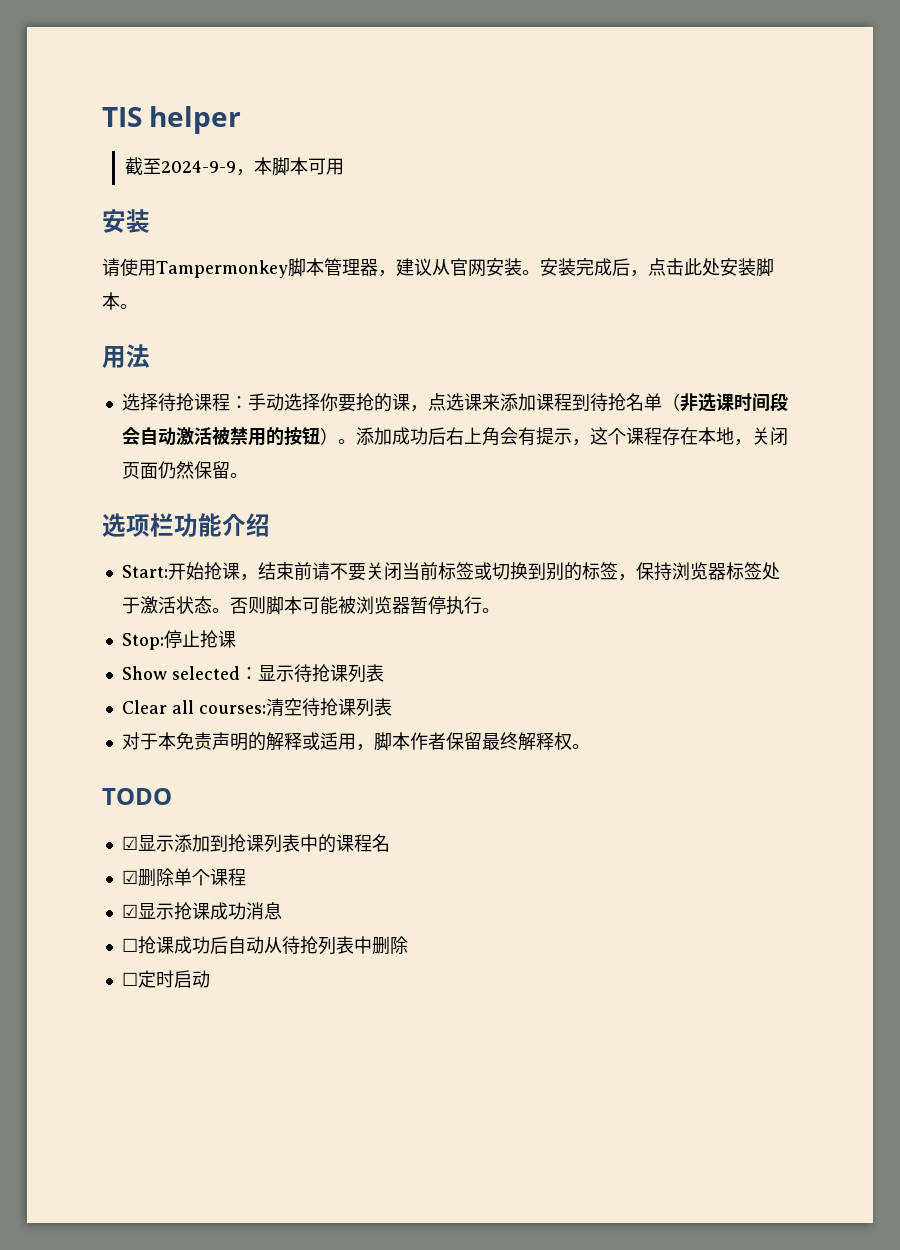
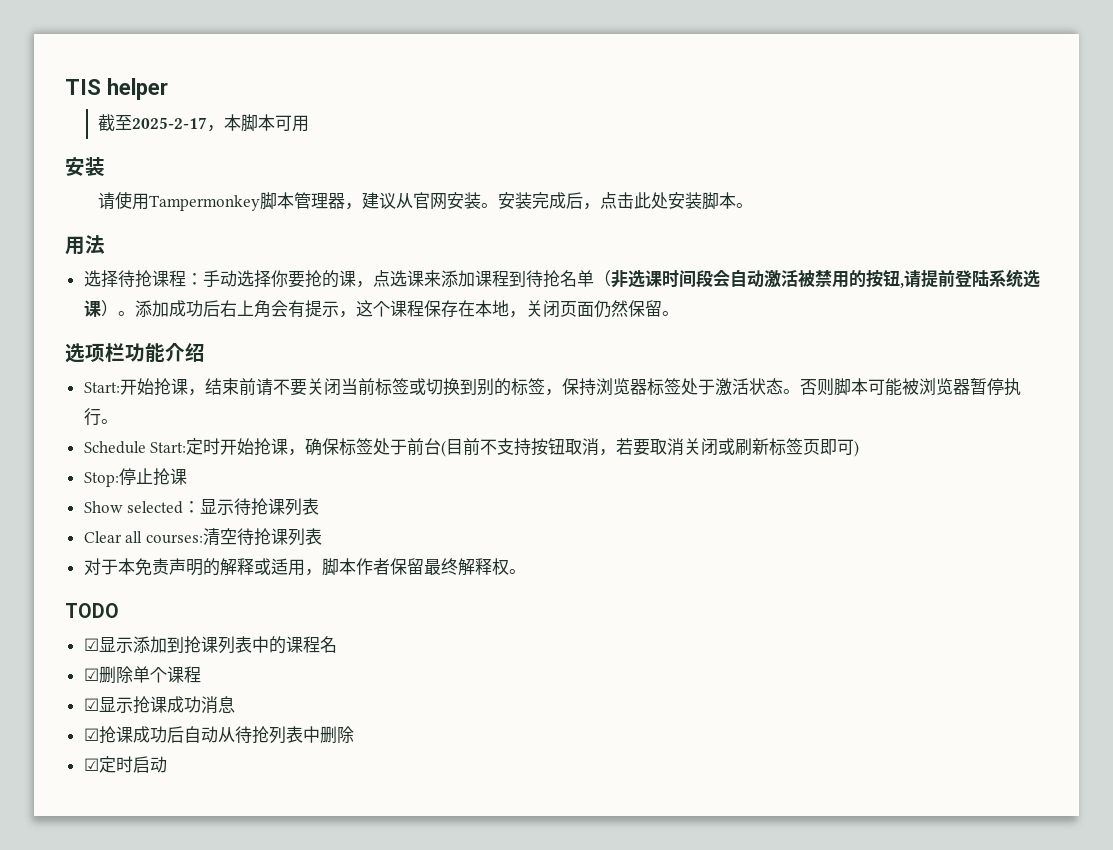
- 截至2024-9-9，本脚本可用
+ 截至2025-2-17，本脚本可用
- 选择待抢课程：手动选择你要抢的课，点选课来添加课程到待抢名单（非选课时间段会自动激活被禁用的按钮）。
+ 选择待抢课程：手动选择你要抢的课，点选课来添加课程到待抢名单（非选课时间段会自动激活被禁用的按钮,请提前登陆系统选课）。
- 添加成功后右上角会有提示，这个课程存在本地，关闭页面仍然保留。
+ 添加成功后右上角会有提示，这个课程保存在本地，关闭页面仍然保留。
+ Schedule Start:定时开始抢课，确保标签处于前台(目前不支持按钮取消，若要取消关闭或刷新标签页即可)
- ☐抢课成功后自动从待抢列表中删除
+ ☑抢课成功后自动从待抢列表中删除
- ☐定时启动
+ ☑定时启动

